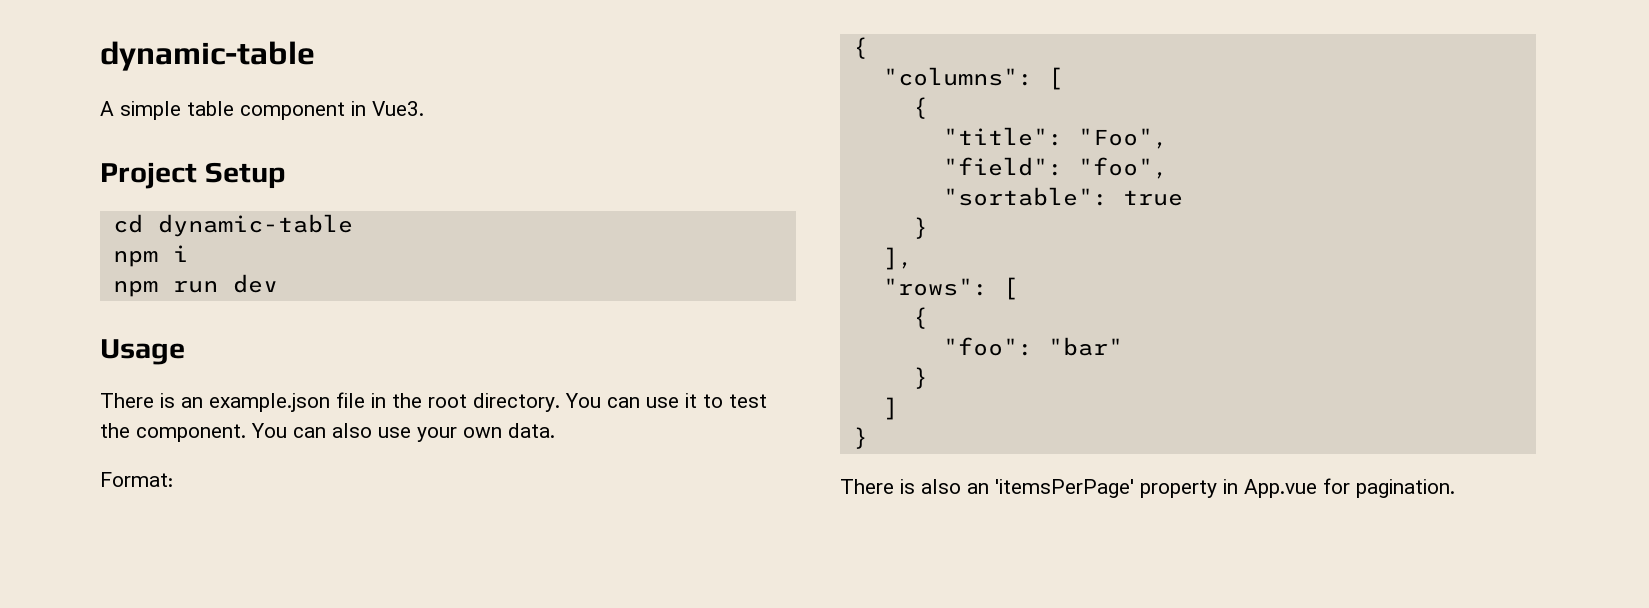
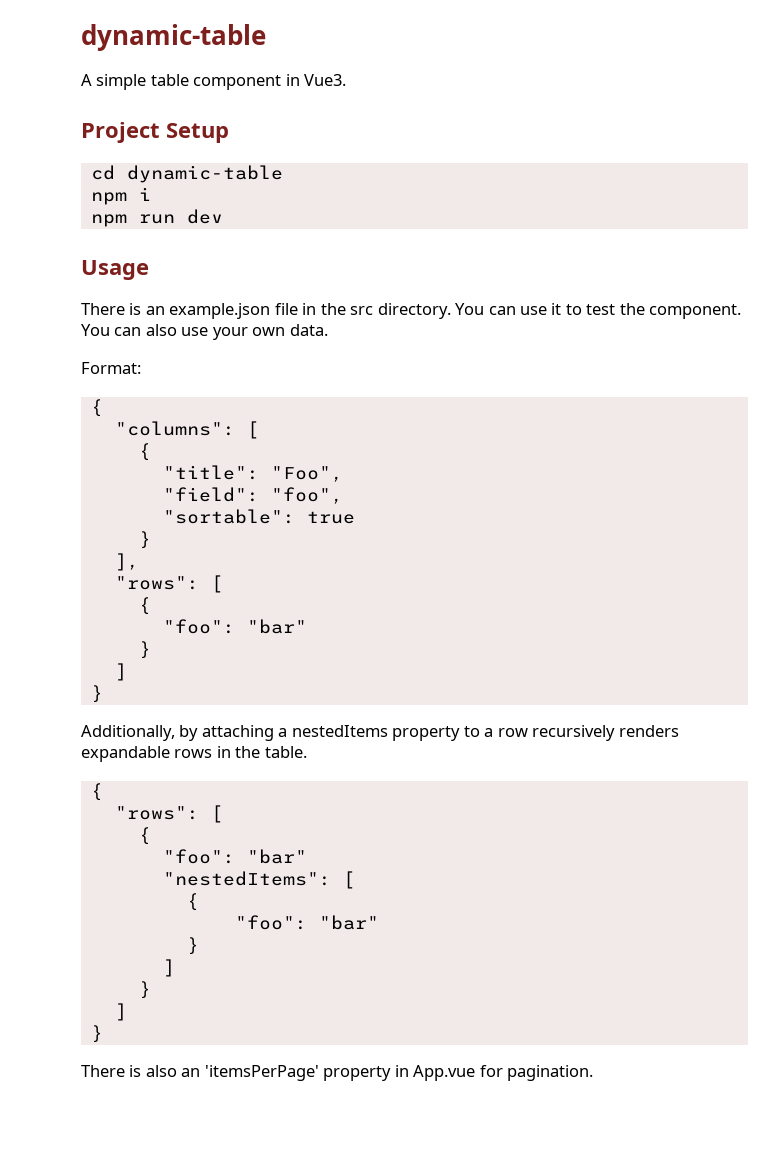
- There is an example.json file in the root directory.
+ There is an example.json file in the src directory.
+ Additionally, by attaching a nestedItems property to a row recursively renders expandable rows in the table.
+ {
+ "rows": [
+ {
+ "foo": "bar"
+ "nestedItems": [
+ {
+ "foo": "bar"
+ }
+ ]
+ }
+ ]
+ }

